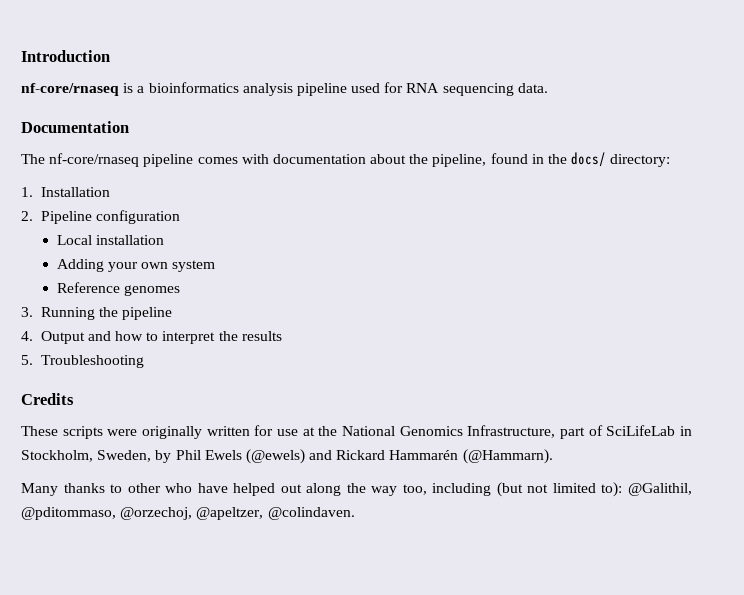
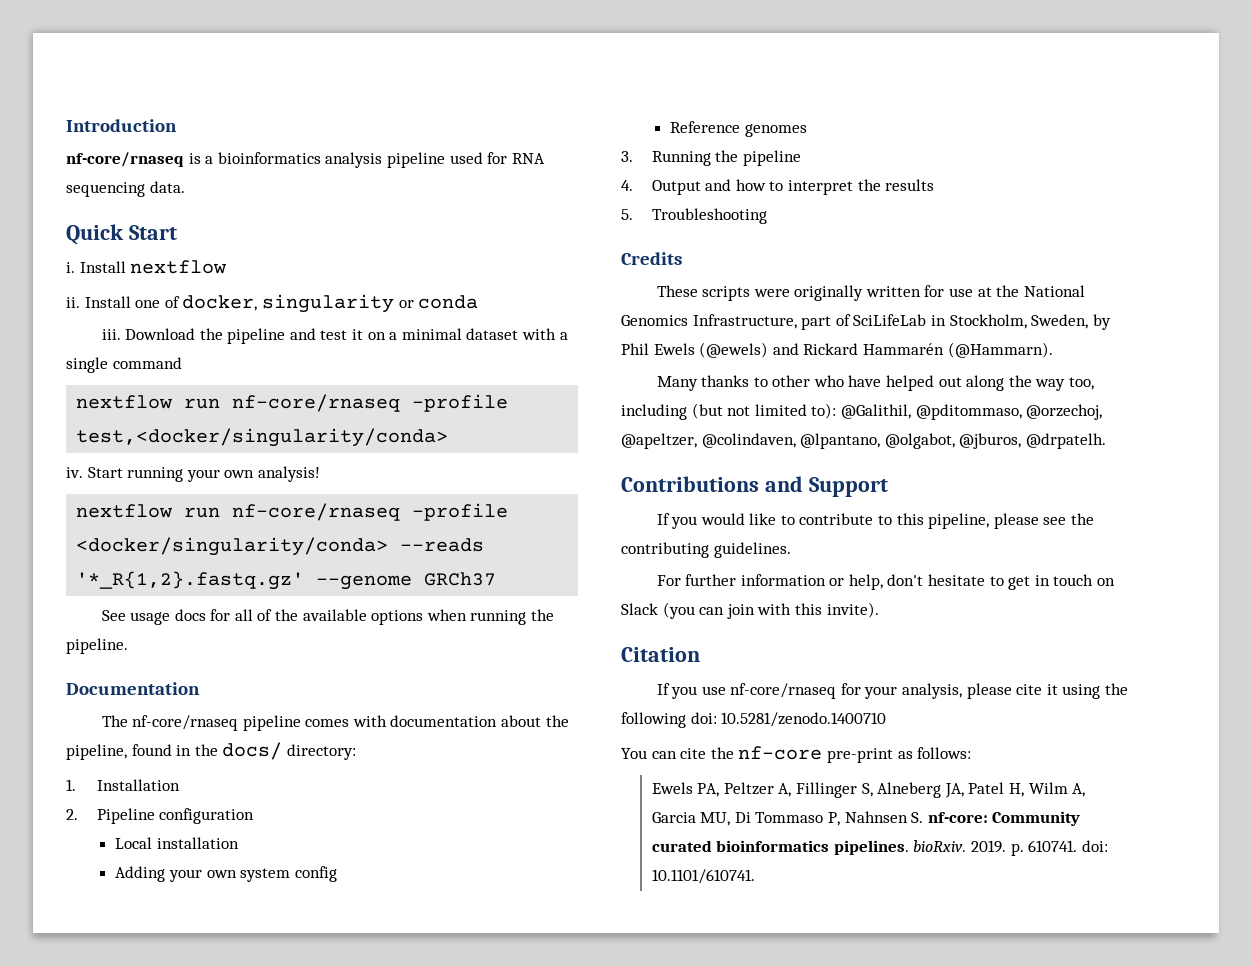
+ Quick Start
+ i. Install nextflow
+ ii. Install one of docker, singularity or conda
+ iii. Download the pipeline and test it on a minimal dataset with a single command
+ nextflow run nf-core/rnaseq -profile test,<docker/singularity/conda>
+ iv. Start running your own analysis!
+ nextflow run nf-core/rnaseq -profile <docker/singularity/conda> --reads '*_R{1,2}.fastq.gz' --genome GRCh37
+ See usage docs for all of the available options when running the pipeline.
- Adding your own system
+ Adding your own system config
- Many thanks to other who have helped out along the way too, including (but not limited to): @Galithil, @pditommaso, @orzechoj, @apeltzer, @colindaven.
+ Many thanks to other who have helped out along the way too, including (but not limited to): @Galithil, @pditommaso, @orzechoj, @apeltzer, @colindaven, @lpantano, @olgabot, @jburos, @drpatelh.
+ Contributions and Support
+ If you would like to contribute to this pipeline, please see the contributing guidelines.
+ For further information or help, don't hesitate to get in touch on Slack (you can join with this invite).
+ Citation
+ If you use nf-core/rnaseq for your analysis, please cite it using the following doi: 10.5281/zenodo.1400710
+ You can cite the nf-core pre-print as follows:
+ Ewels PA, Peltzer A, Fillinger S, Alneberg JA, Patel H, Wilm A, Garcia MU, Di Tommaso P, Nahnsen S. nf-core: Community curated bioinformatics pipelines. bioRxiv. 2019. p. 610741. doi: 10.1101/610741.

